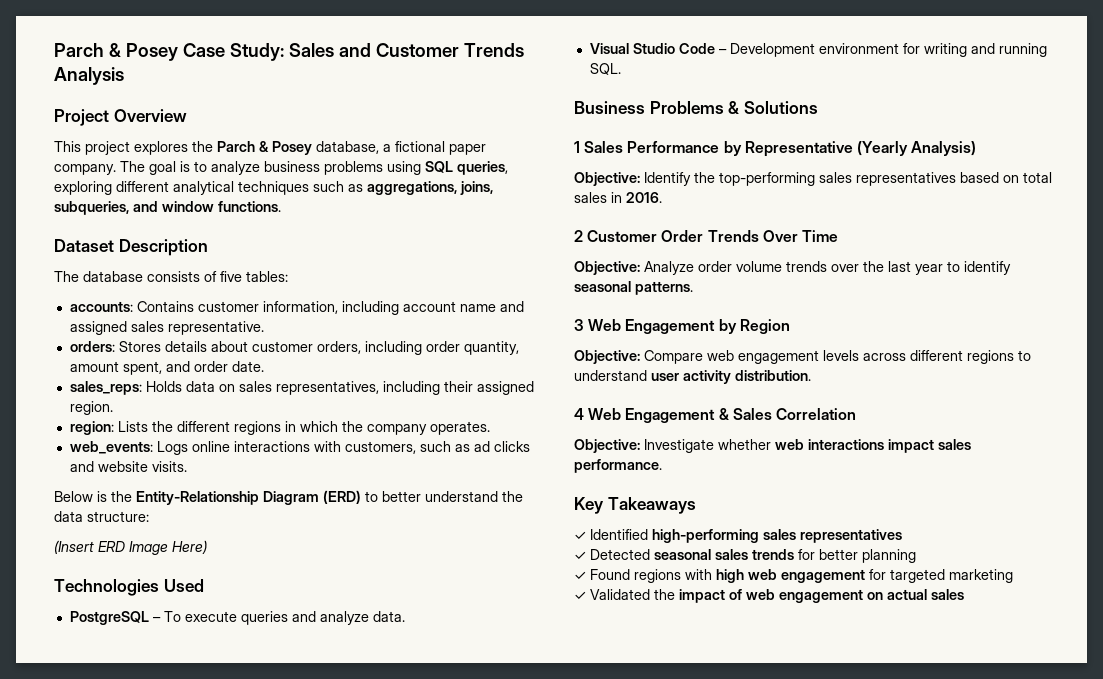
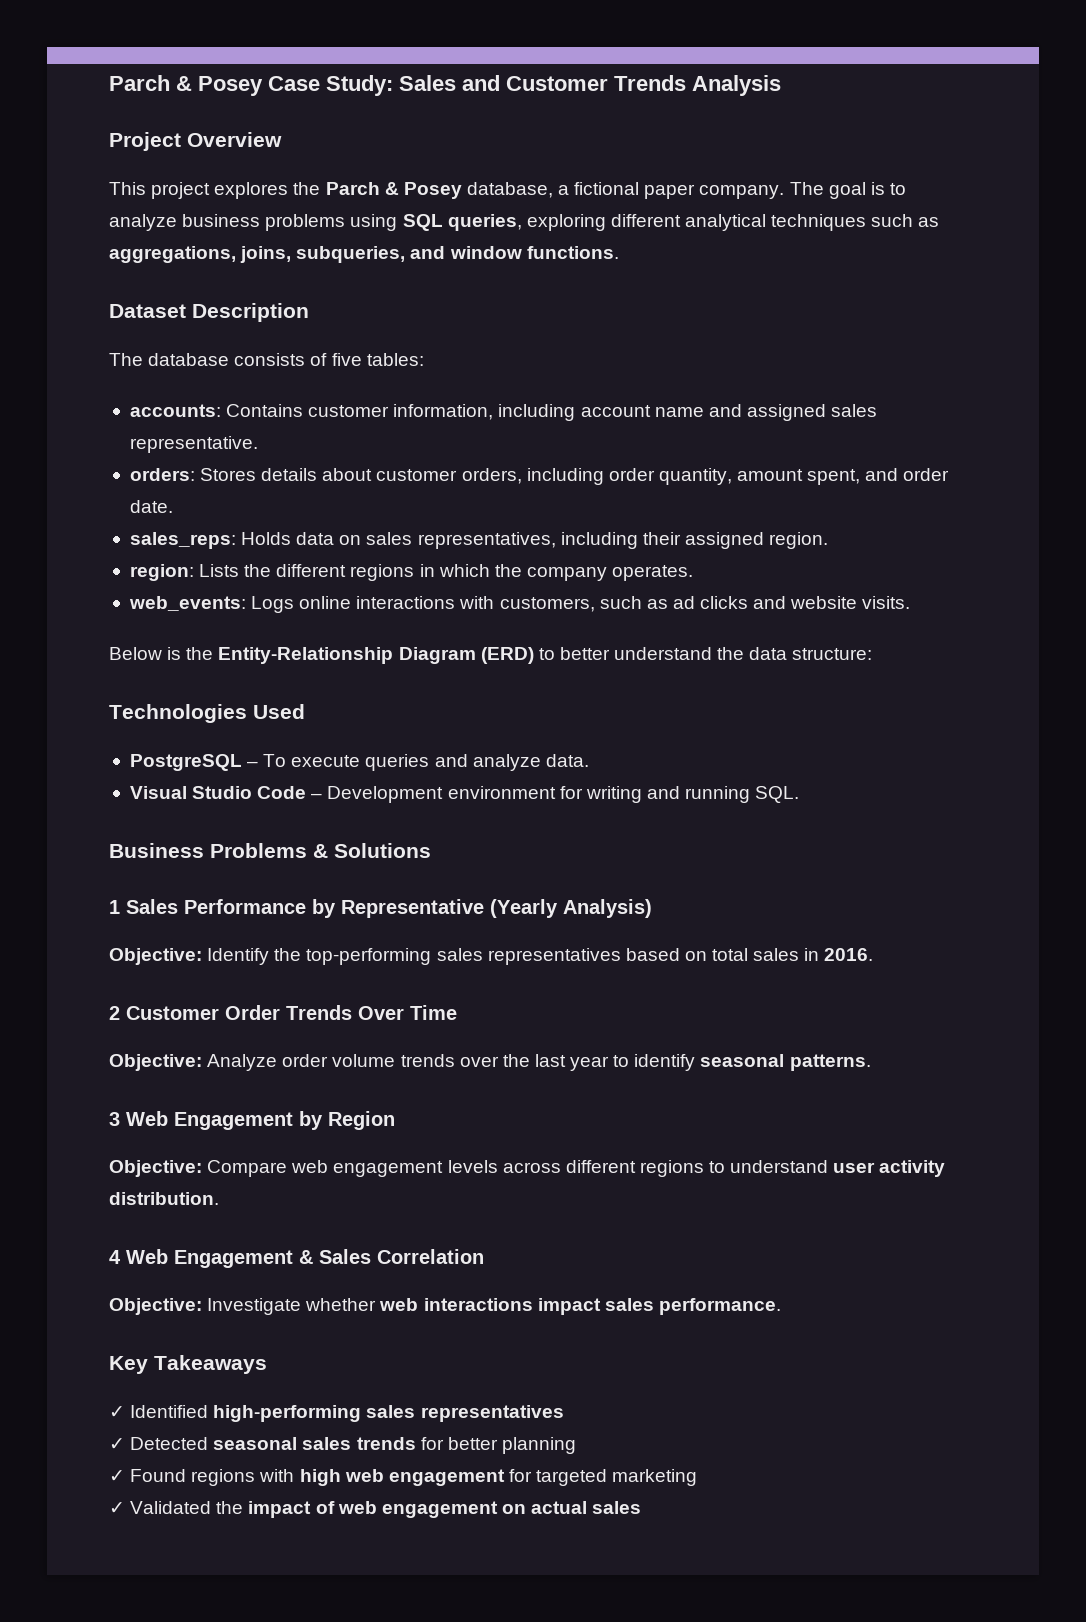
- (Insert ERD Image Here)

